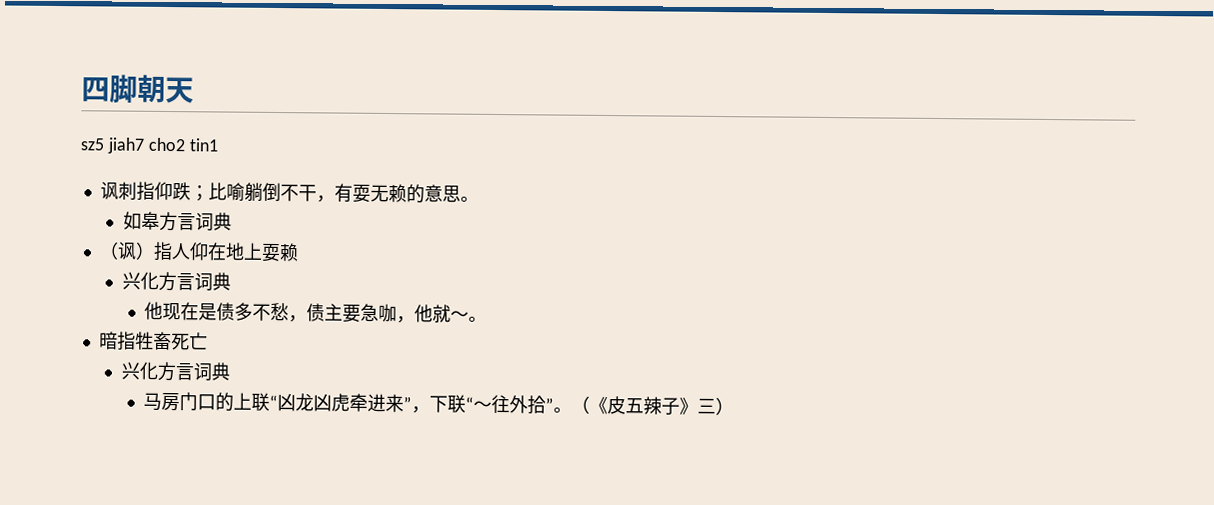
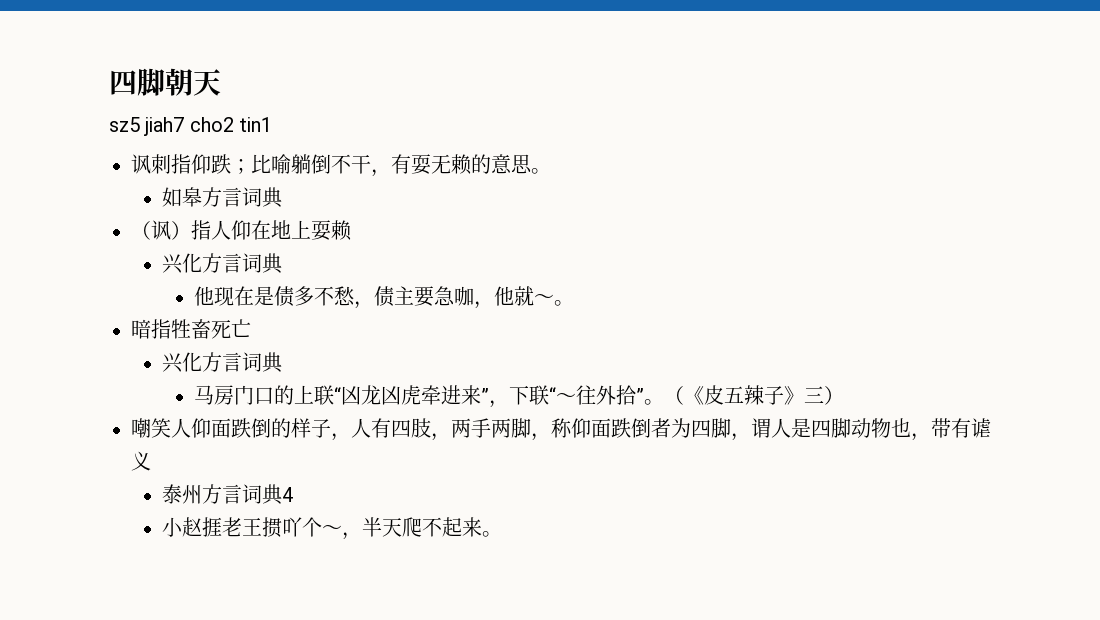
+ 嘲笑人仰面跌倒的样子，人有四肢，两手两脚，称仰面跌倒者为四脚，谓人是四脚动物也，带有谑义
+ 泰州方言词典4
+ 小赵捱老王掼吖个～，半天爬不起来。

